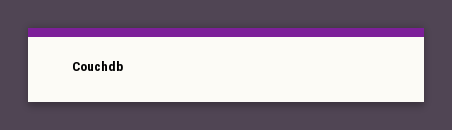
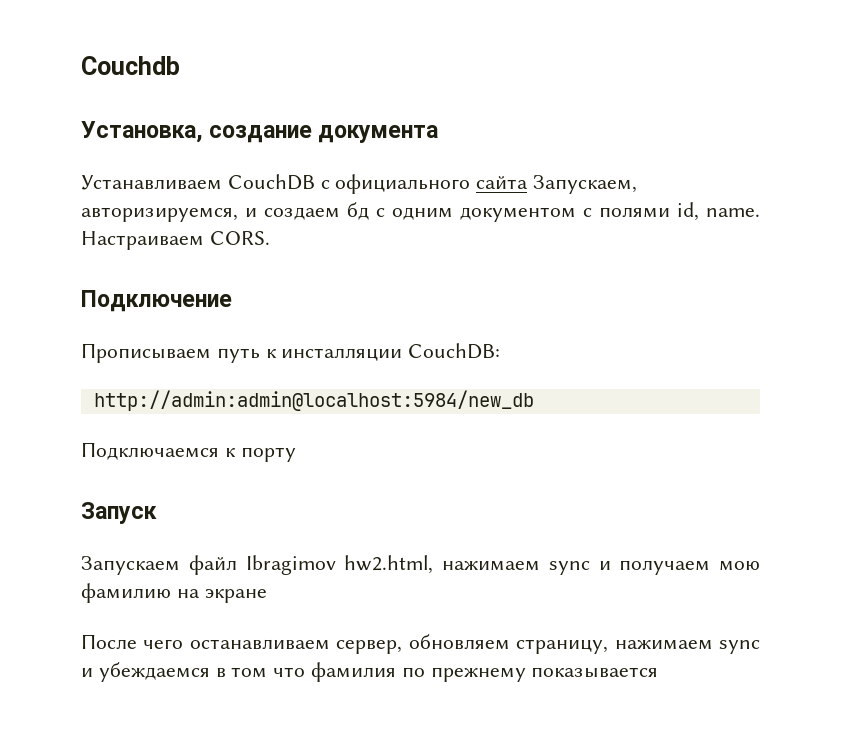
+ Установка, создание документа
+ Устанавливаем CouchDB с официального сайта Запускаем, авторизируемся, и создаем бд с одним документом с полями id, name. Настраиваем CORS.
+ Подключение
+ Прописываем путь к инсталляции CouchDB:
+ http://admin:admin@localhost:5984/new_db
+ Подключаемся к порту
+ Запуск
+ Запускаем файл Ibragimov hw2.html, нажимаем sync и получаем мою фамилию на экране
+ После чего останавливаем сервер, обновляем страницу, нажимаем sync и убеждаемся в том что фамилия по прежнему показывается

